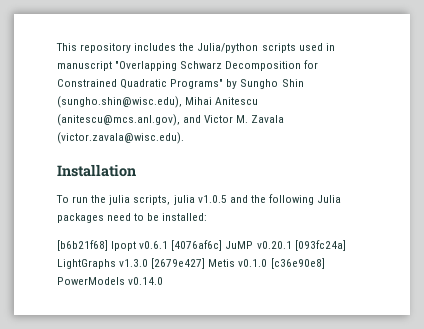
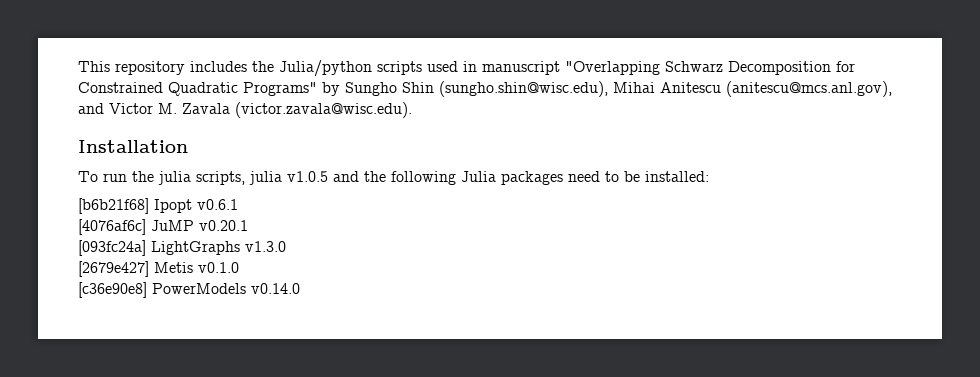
- [b6b21f68] Ipopt v0.6.1 [4076af6c] JuMP v0.20.1 [093fc24a] LightGraphs v1.3.0 [2679e427] Metis v0.1.0 [c36e90e8] PowerModels v0.14.0
+ [b6b21f68] Ipopt v0.6.1
+ [4076af6c] JuMP v0.20.1
+ [093fc24a] LightGraphs v1.3.0
+ [2679e427] Metis v0.1.0
+ [c36e90e8] PowerModels v0.14.0

